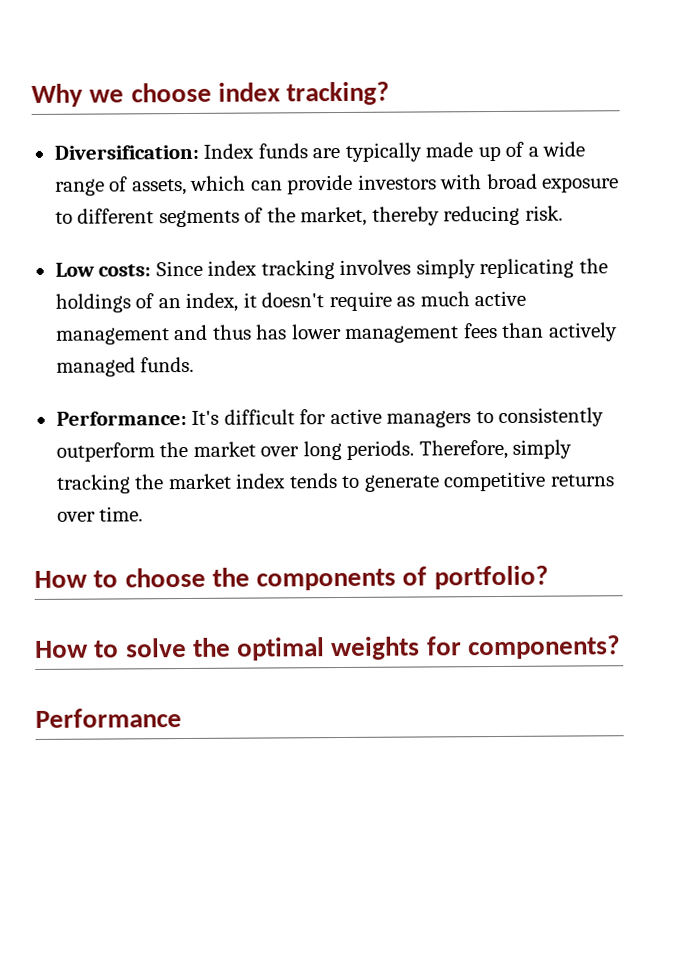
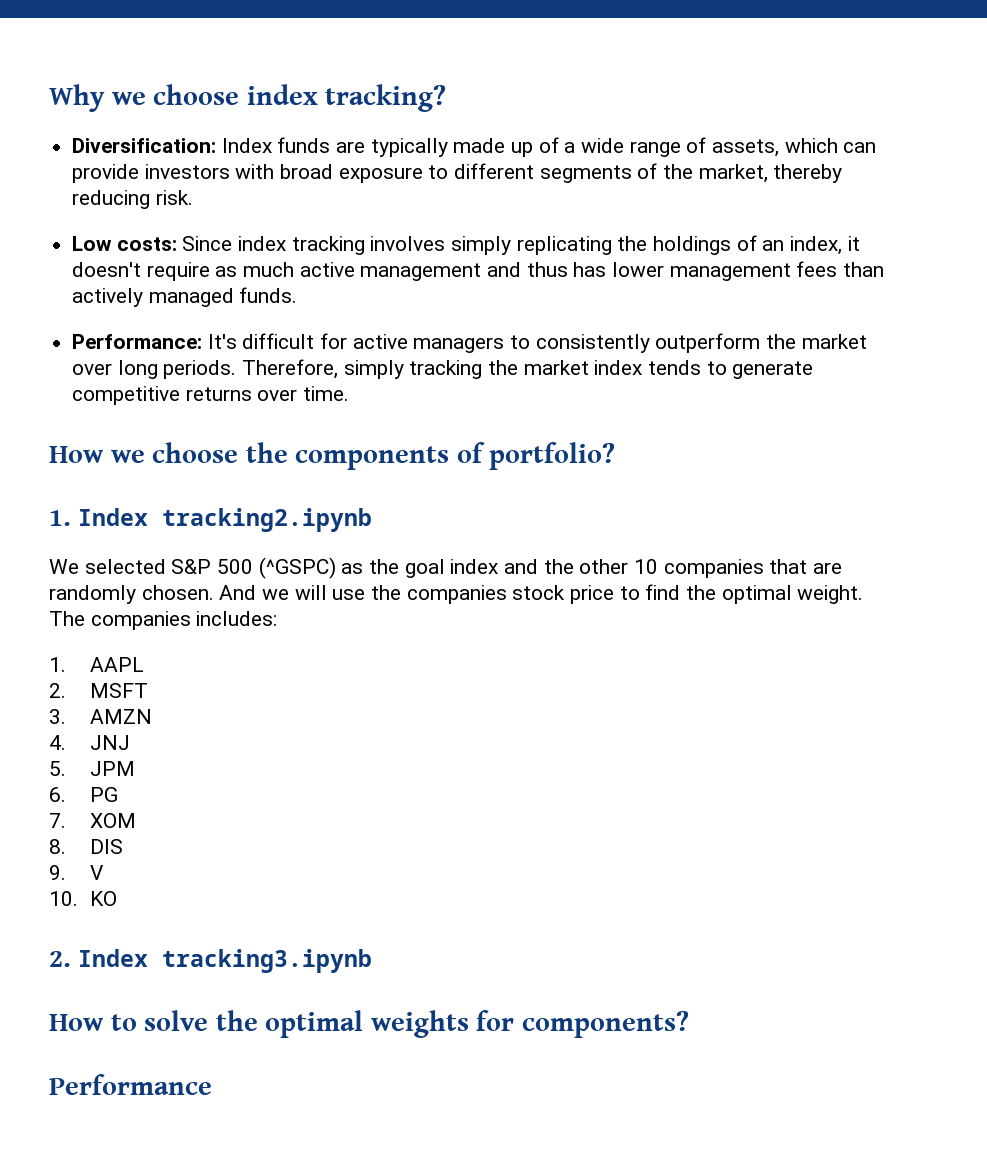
- How to choose the components of portfolio?
+ How we choose the components of portfolio?
+ 1. Index tracking2.ipynb
+ We selected S&P 500 (^GSPC) as the goal index and the other 10 companies that are randomly chosen. And we will use the companies stock price to find the optimal weight. The companies includes:
+ 1. AAPL
+ 2. MSFT
+ 3. AMZN
+ 4. JNJ
+ 5. JPM
+ 6. PG
+ 7. XOM
+ 8. DIS
+ 9. V
+ 10. KO
+ 2. Index tracking3.ipynb

